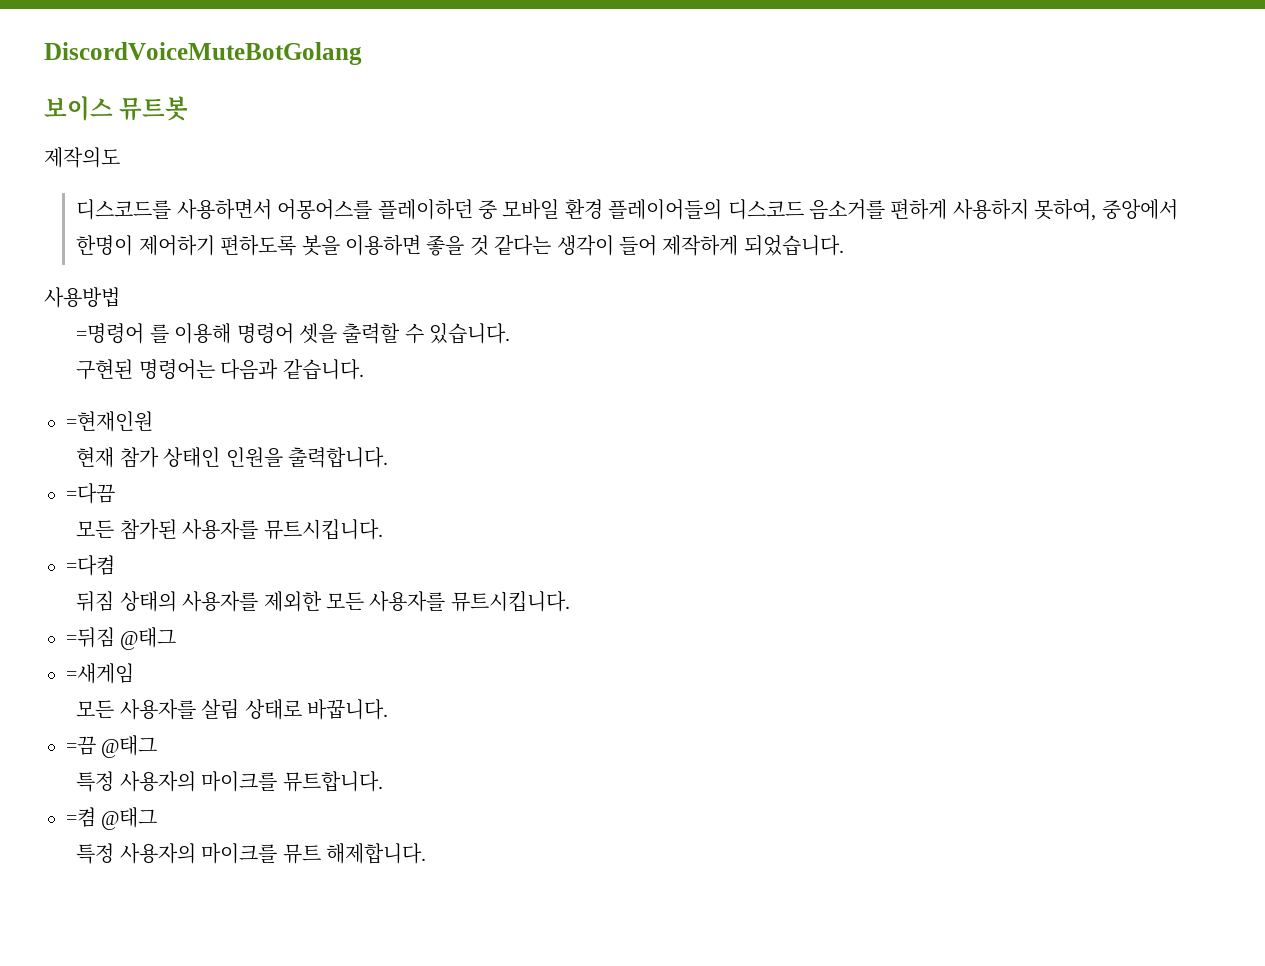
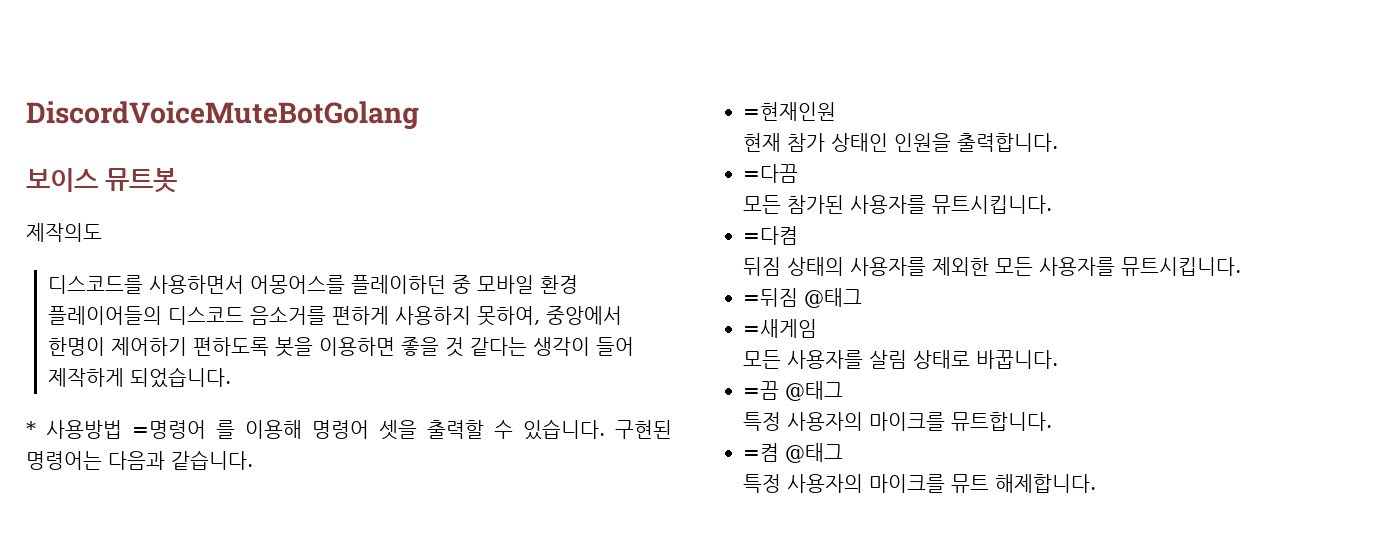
- 사용방법
- =명령어 를 이용해 명령어 셋을 출력할 수 있습니다.
- 구현된 명령어는 다음과 같습니다.
+ * 사용방법 =명령어 를 이용해 명령어 셋을 출력할 수 있습니다. 구현된 명령어는 다음과 같습니다.

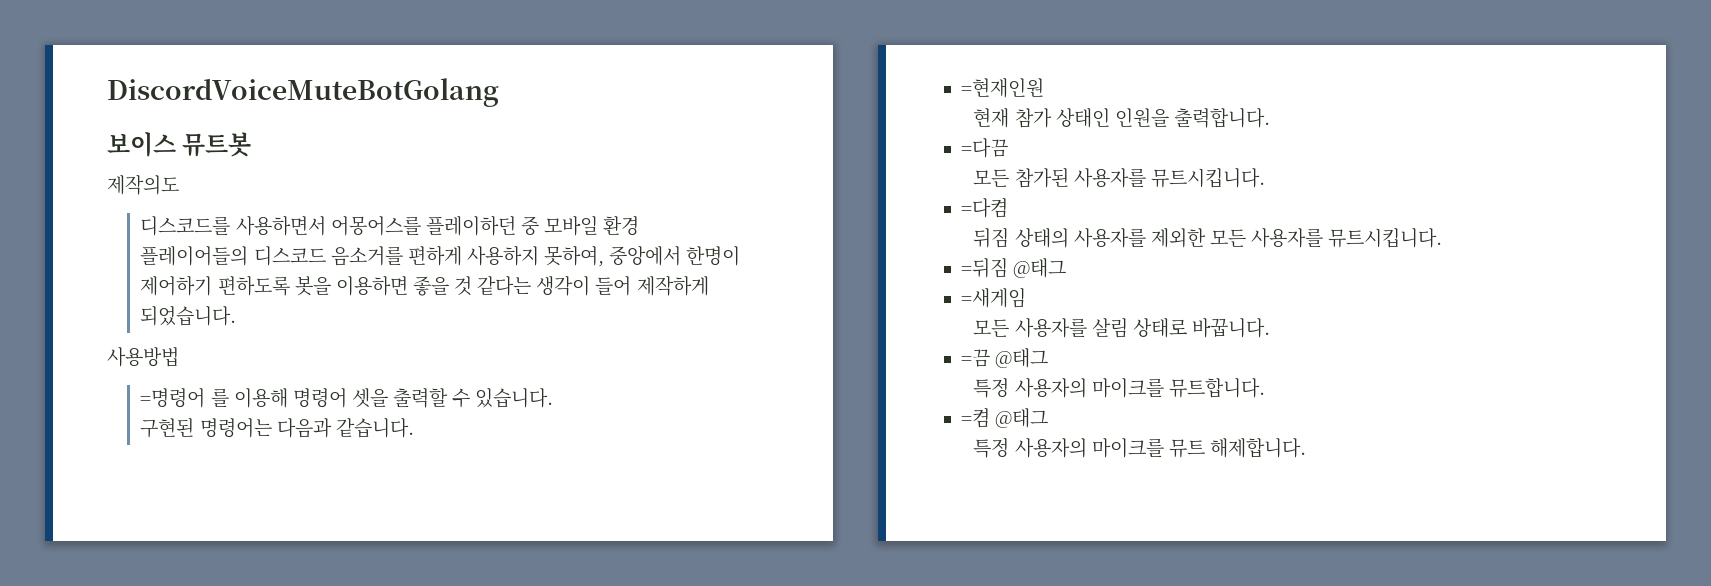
- * 사용방법 =명령어 를 이용해 명령어 셋을 출력할 수 있습니다. 구현된 명령어는 다음과 같습니다.
+ 사용방법
+ =명령어 를 이용해 명령어 셋을 출력할 수 있습니다.
+ 구현된 명령어는 다음과 같습니다.

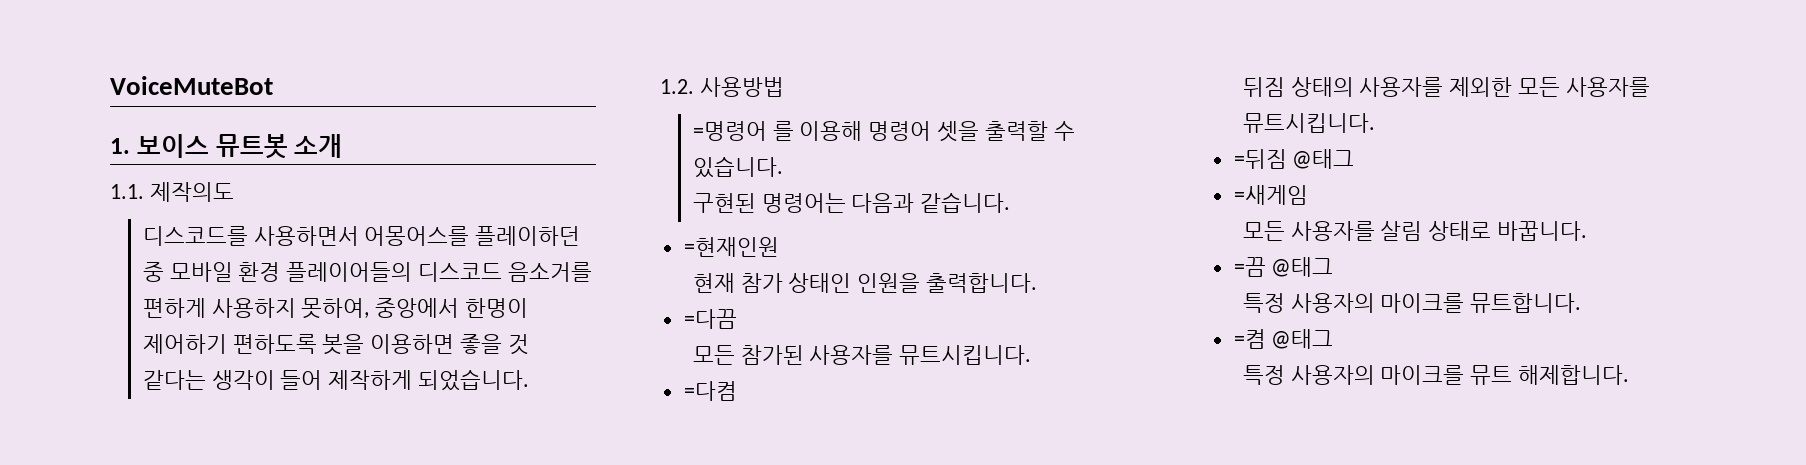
- DiscordVoiceMuteBotGolang
- 보이스 뮤트봇
- 제작의도
+ VoiceMuteBot
+ 1. 보이스 뮤트봇 소개
+ 1.1. 제작의도
- 사용방법
+ 1.2. 사용방법

